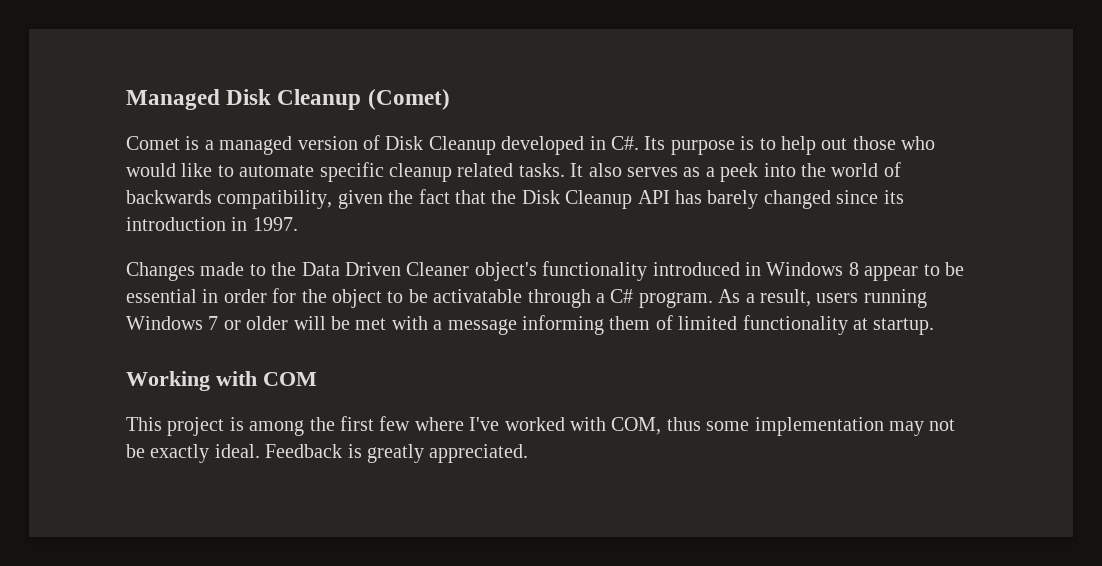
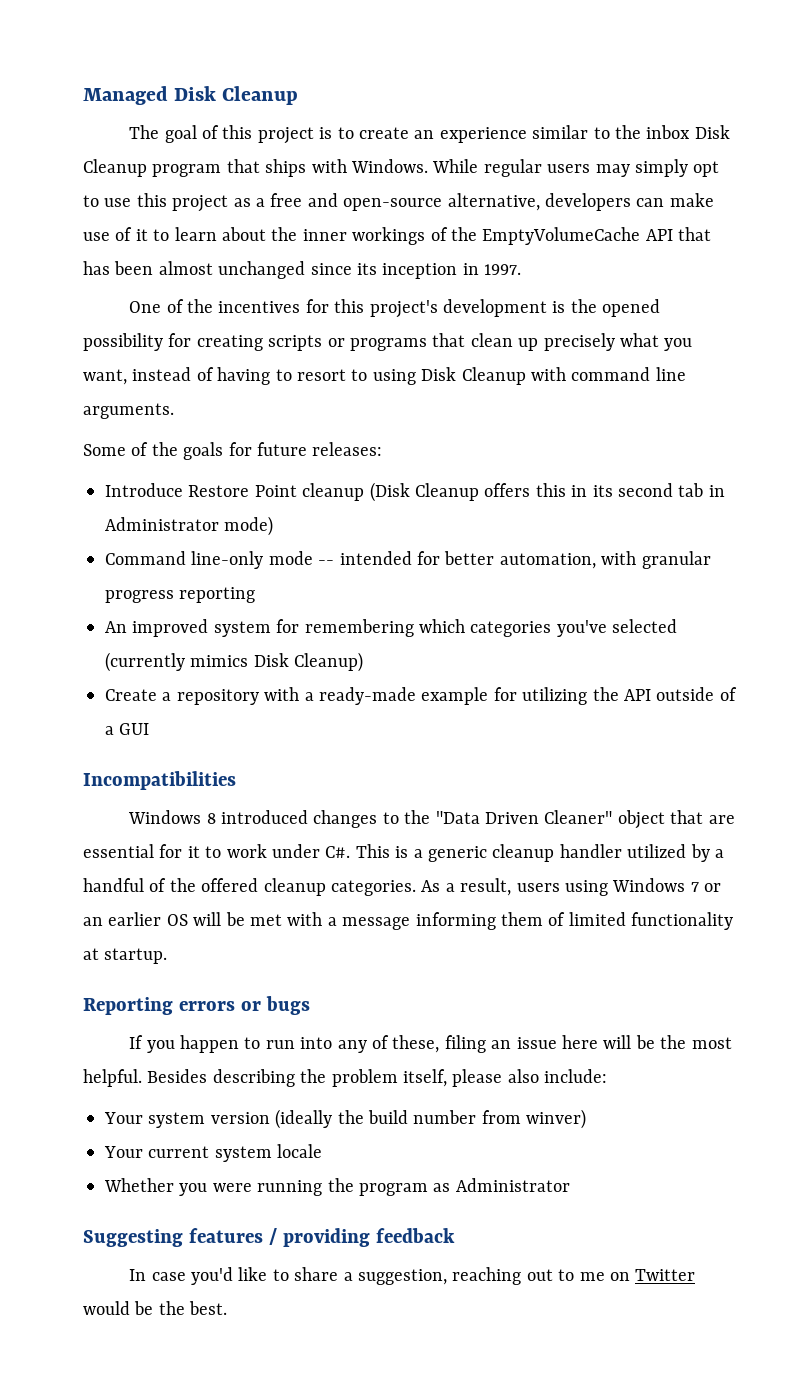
- Managed Disk Cleanup (Comet)
- Comet is a managed version of Disk Cleanup developed in C#. Its purpose is to help out those who would like to automate specific cleanup related tasks. It also serves as a peek into the world of backwards compatibility, given the fact that the Disk Cleanup API has barely changed since its introduction in 1997.
+ Managed Disk Cleanup
+ The goal of this project is to create an experience similar to the inbox Disk Cleanup program that ships with Windows. While regular users may simply opt to use this project as a free and open-source alternative, developers can make use of it to learn about the inner workings of the EmptyVolumeCache API that has been almost unchanged since its inception in 1997.
- Changes made to the Data Driven Cleaner object's functionality introduced in Windows 8 appear to be essential in order for the object to be activatable through a C# program.
+ One of the incentives for this project's development is the opened possibility for creating scripts or programs that clean up precisely what you want, instead of having to resort to using Disk Cleanup with command line arguments.
+ Some of the goals for future releases:
+ Introduce Restore Point cleanup (Disk Cleanup offers this in its second tab in Administrator mode)
+ Command line-only mode -- intended for better automation, with granular progress reporting
+ An improved system for remembering which categories you've selected (currently mimics Disk Cleanup)
+ Create a repository with a ready-made example for utilizing the API outside of a GUI
+ Incompatibilities
+ Windows 8 introduced changes to the "Data Driven Cleaner" object that are essential for it to work under C#. This is a generic cleanup handler utilized by a handful of the offered cleanup categories.
- As a result, users running Windows 7 or older will be met with a message informing them of limited functionality at startup.
+ As a result, users using Windows 7 or an earlier OS will be met with a message informing them of limited functionality at startup.
- Working with COM
- This project is among the first few where I've worked with COM, thus some implementation may not be exactly ideal. Feedback is greatly appreciated.
+ Reporting errors or bugs
+ If you happen to run into any of these, filing an issue here will be the most helpful. Besides describing the problem itself, please also include:
+ Your system version (ideally the build number from winver)
+ Your current system locale
+ Whether you were running the program as Administrator
+ Suggesting features / providing feedback
+ In case you'd like to share a suggestion, reaching out to me on Twitter would be the best.

